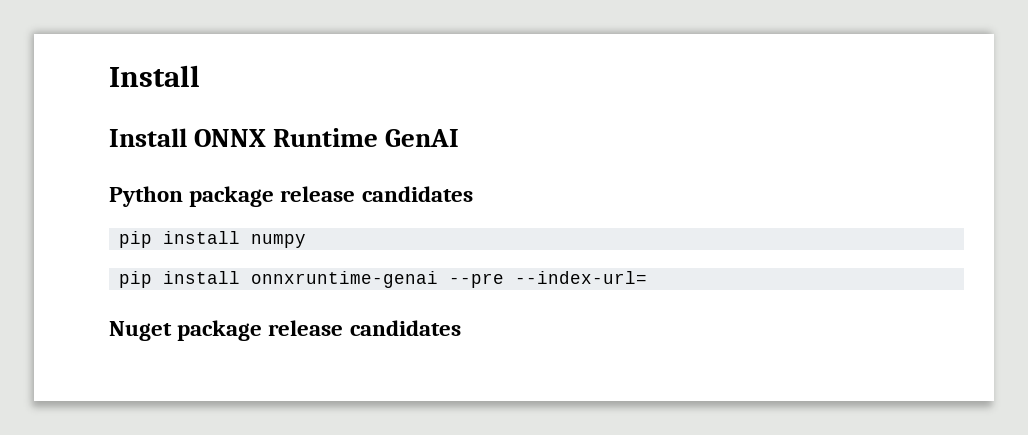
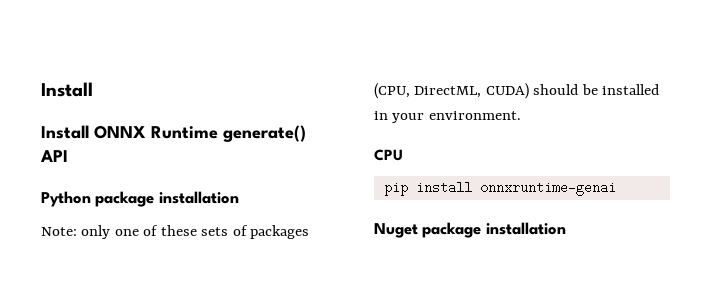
- Install ONNX Runtime GenAI
+ Install ONNX Runtime generate() API
- Python package release candidates
- pip install numpy
+ Python package installation
+ Note: only one of these sets of packages (CPU, DirectML, CUDA) should be installed in your environment.
+ CPU
- pip install onnxruntime-genai --pre --index-url=
+ pip install onnxruntime-genai
- Nuget package release candidates
+ Nuget package installation

